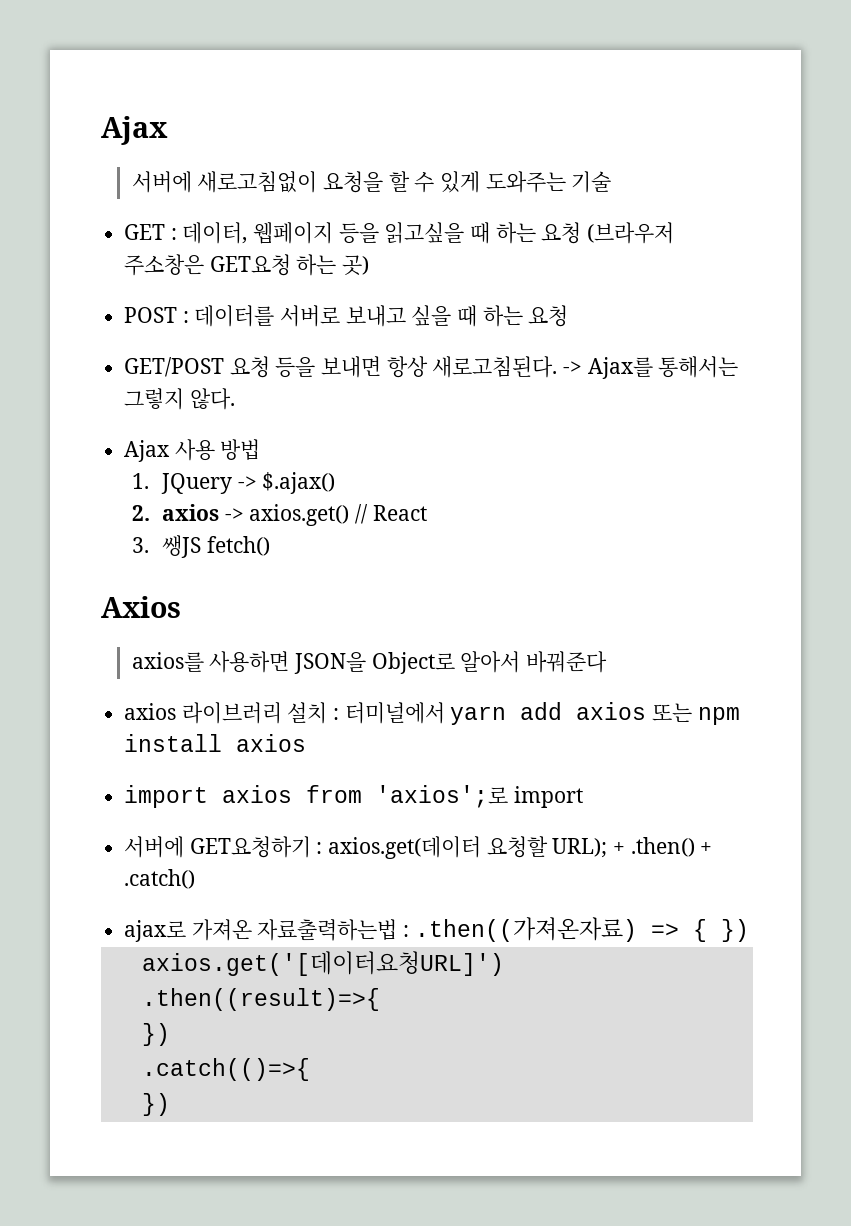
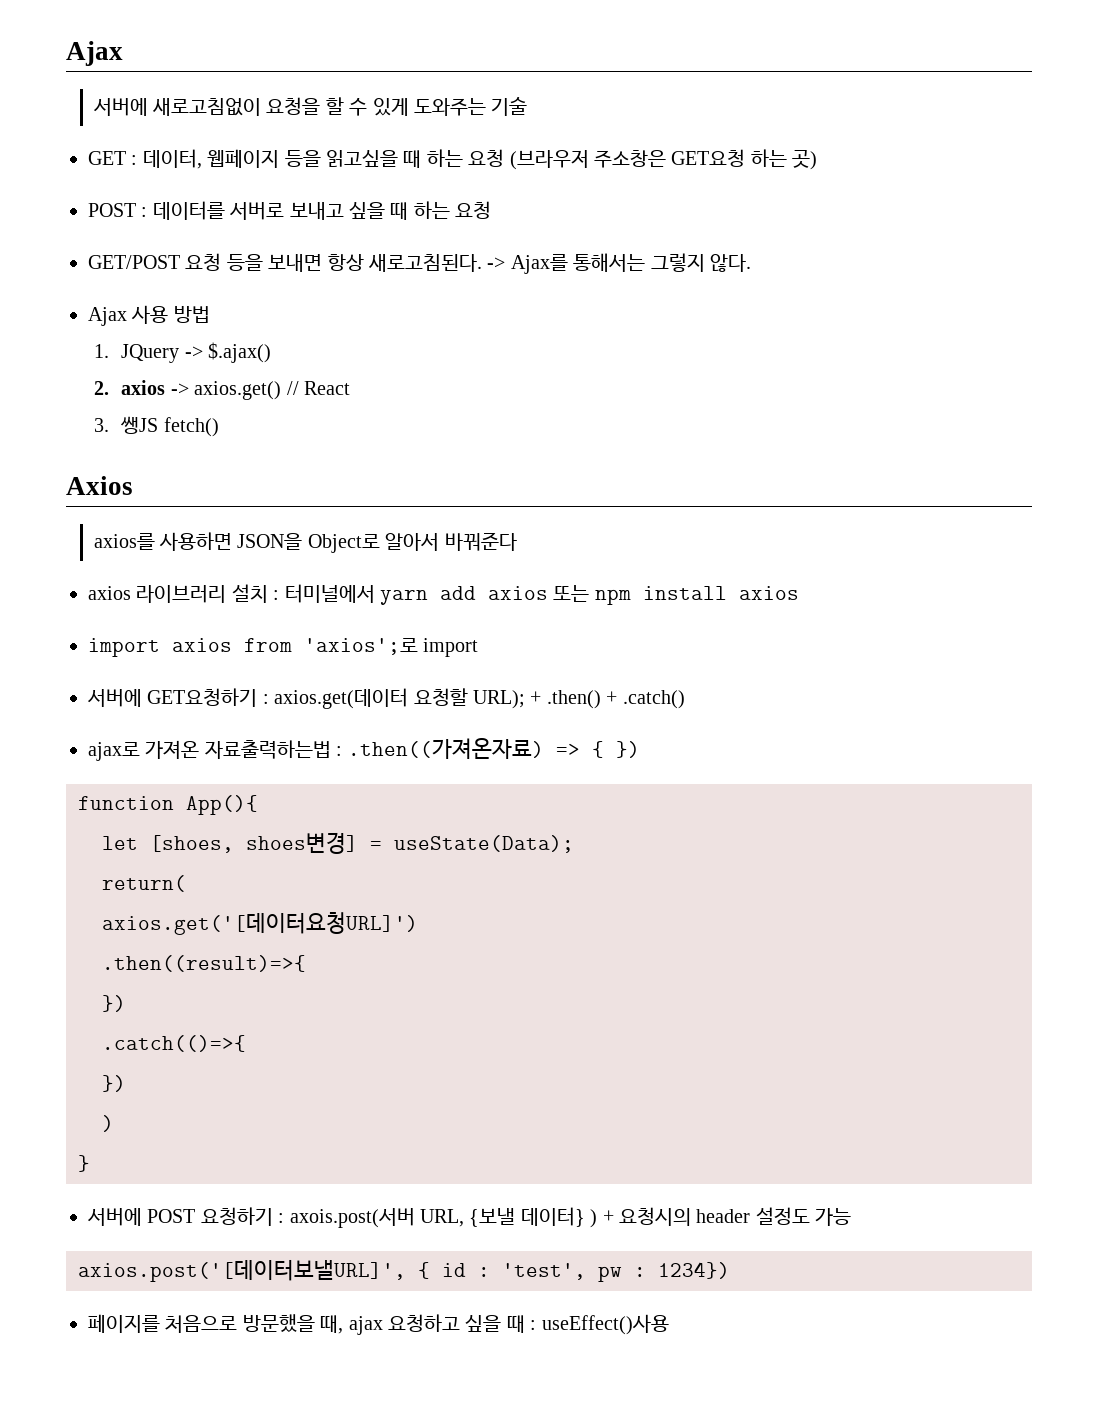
+ function App(){
+ let [shoes, shoes변경] = useState(Data);
+ return(
  .catch(()=>{
  })
+ )
+ }
+ 서버에 POST 요청하기 : axois.post(서버 URL, {보낼 데이터} ) + 요청시의 header 설정도 가능
+ axios.post('[데이터보낼URL]', { id : 'test', pw : 1234})
+ 페이지를 처음으로 방문했을 때, ajax 요청하고 싶을 때 : useEffect()사용

